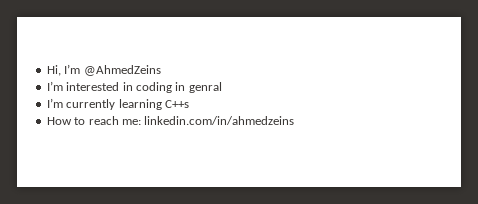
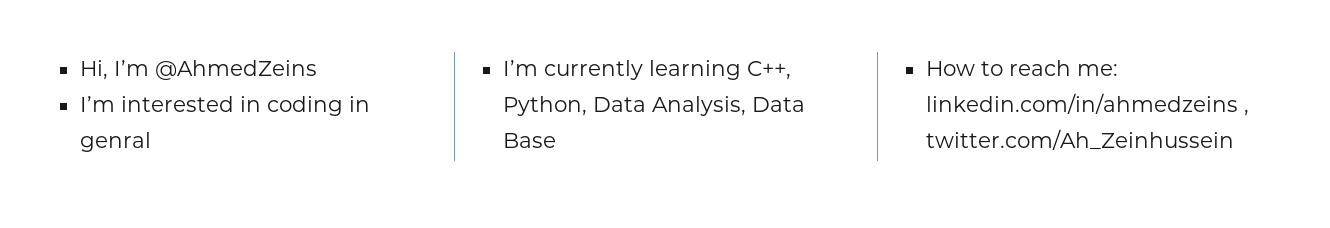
- I’m currently learning C++s
+ I’m currently learning C++, Python, Data Analysis, Data Base
- How to reach me: linkedin.com/in/ahmedzeins
+ How to reach me: linkedin.com/in/ahmedzeins , twitter.com/Ah_Zeinhussein

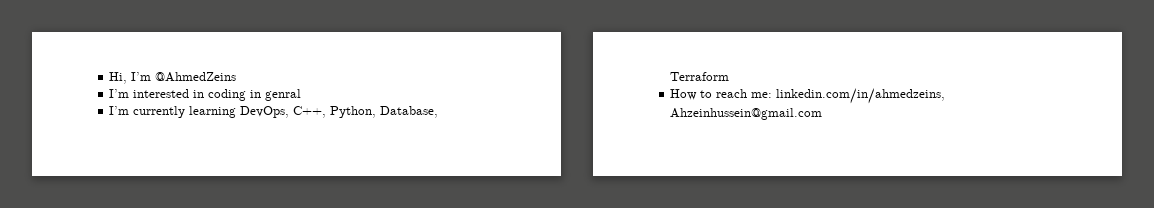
- I’m currently learning C++, Python, Data Analysis, Data Base
+ I’m currently learning DevOps, C++, Python, Database, Terraform
- How to reach me: linkedin.com/in/ahmedzeins , twitter.com/Ah_Zeinhussein
+ How to reach me: linkedin.com/in/ahmedzeins, Ahzeinhussein@gmail.com

